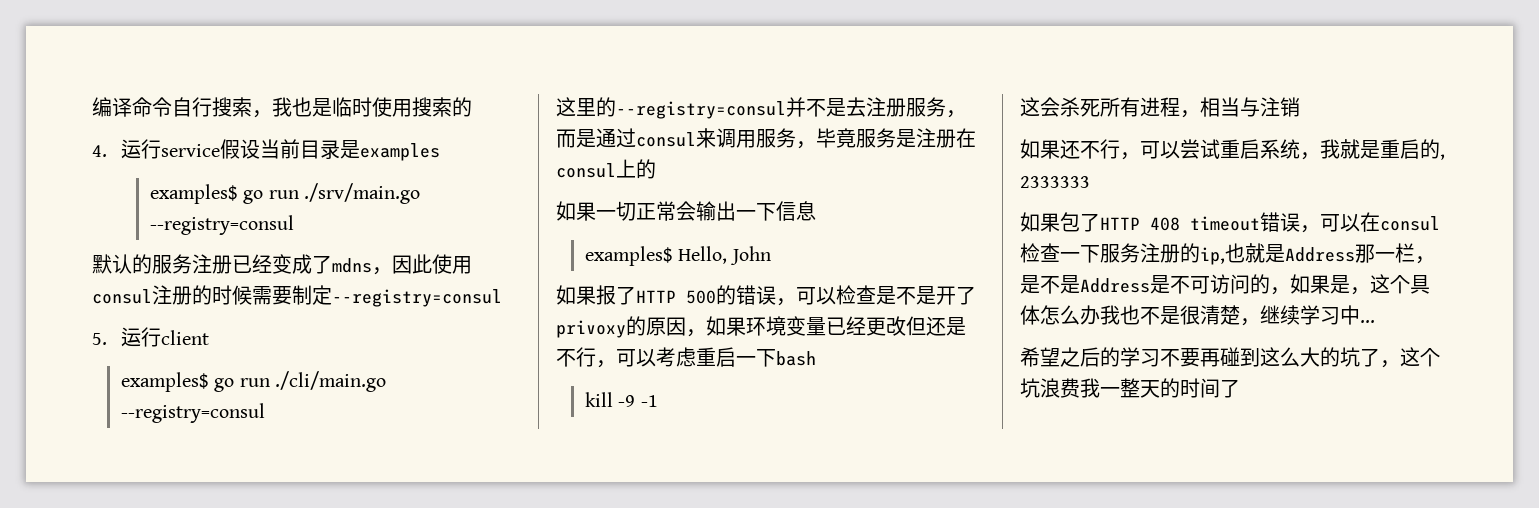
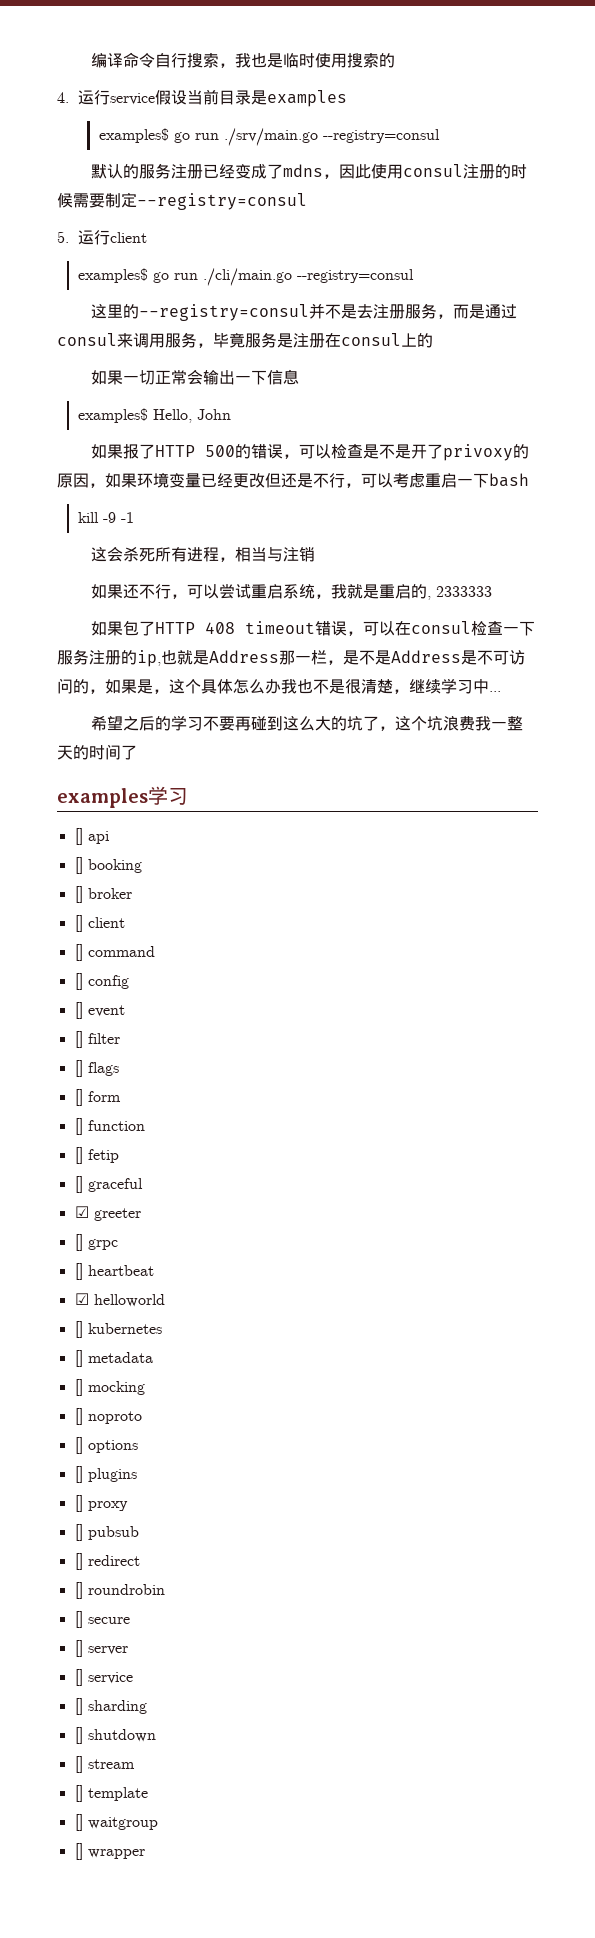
+ examples学习
+ [] api
+ [] booking
+ [] broker
+ [] client
+ [] command
+ [] config
+ [] event
+ [] filter
+ [] flags
+ [] form
+ [] function
+ [] fetip
+ [] graceful
+ ☑ greeter
+ [] grpc
+ [] heartbeat
+ ☑ helloworld
+ [] kubernetes
+ [] metadata
+ [] mocking
+ [] noproto
+ [] options
+ [] plugins
+ [] proxy
+ [] pubsub
+ [] redirect
+ [] roundrobin
+ [] secure
+ [] server
+ [] service
+ [] sharding
+ [] shutdown
+ [] stream
+ [] template
+ [] waitgroup
+ [] wrapper

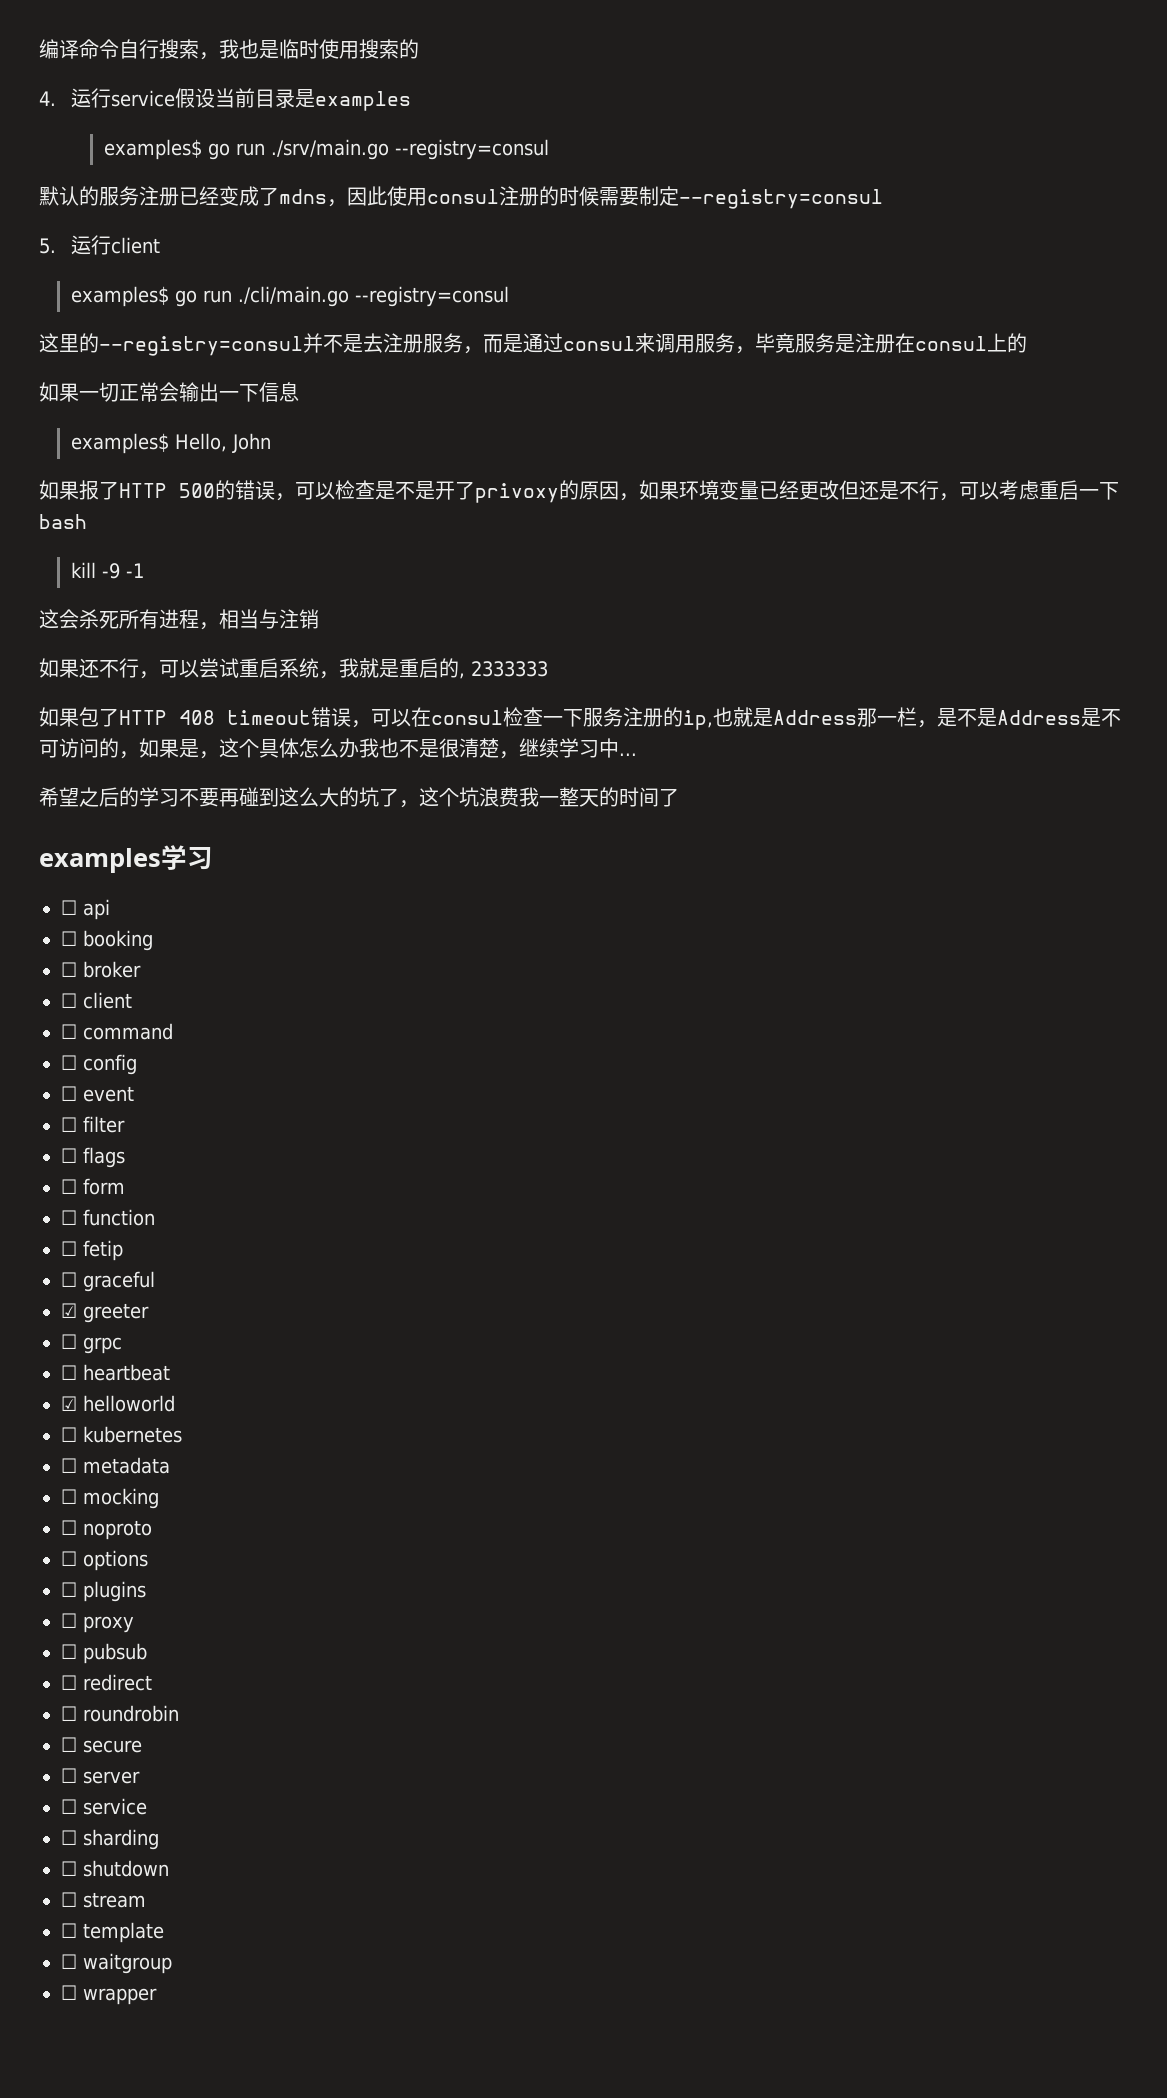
- [] api
+ ☐ api
- [] booking
+ ☐ booking
- [] broker
+ ☐ broker
- [] client
- [] command
+ ☐ client
+ ☐ command
- [] config
+ ☐ config
- [] event
+ ☐ event
- [] filter
+ ☐ filter
- [] flags
+ ☐ flags
- [] form
+ ☐ form
- [] function
+ ☐ function
- [] fetip
+ ☐ fetip
- [] graceful
+ ☐ graceful
- [] grpc
+ ☐ grpc
- [] heartbeat
+ ☐ heartbeat
- [] kubernetes
+ ☐ kubernetes
- [] metadata
+ ☐ metadata
- [] mocking
+ ☐ mocking
- [] noproto
+ ☐ noproto
- [] options
+ ☐ options
- [] plugins
+ ☐ plugins
- [] proxy
+ ☐ proxy
- [] pubsub
+ ☐ pubsub
- [] redirect
+ ☐ redirect
- [] roundrobin
+ ☐ roundrobin
- [] secure
+ ☐ secure
- [] server
+ ☐ server
- [] service
+ ☐ service
- [] sharding
+ ☐ sharding
- [] shutdown
+ ☐ shutdown
- [] stream
+ ☐ stream
- [] template
+ ☐ template
- [] waitgroup
+ ☐ waitgroup
- [] wrapper
+ ☐ wrapper

